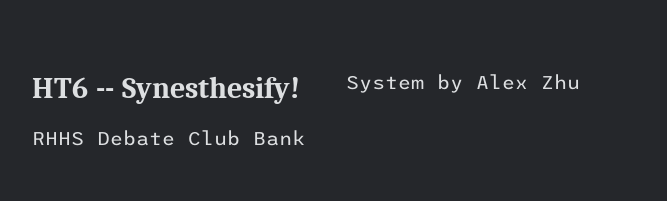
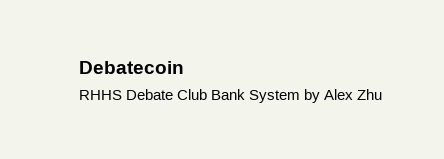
- HT6 -- Synesthesify!
+ Debatecoin

